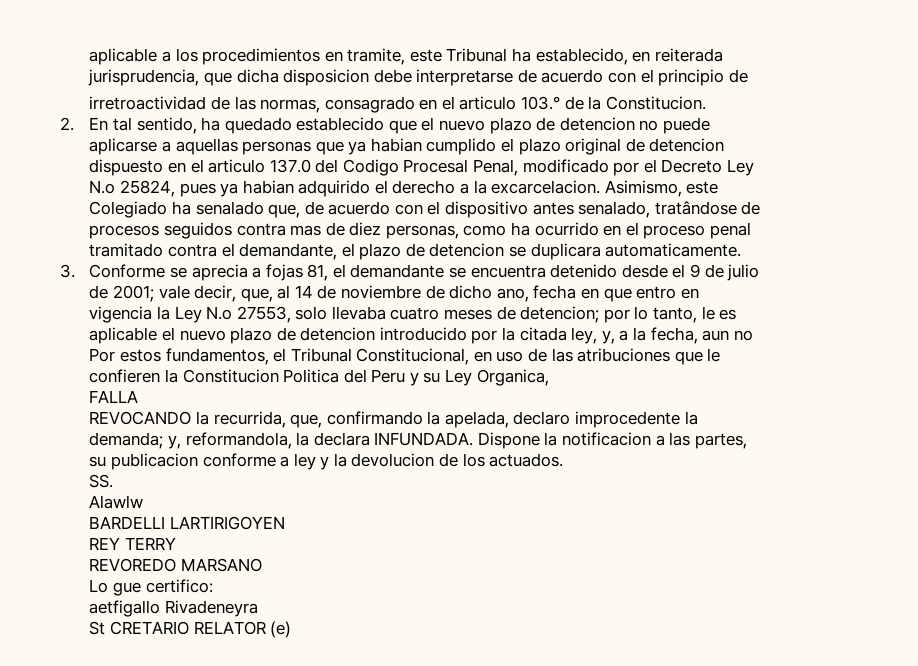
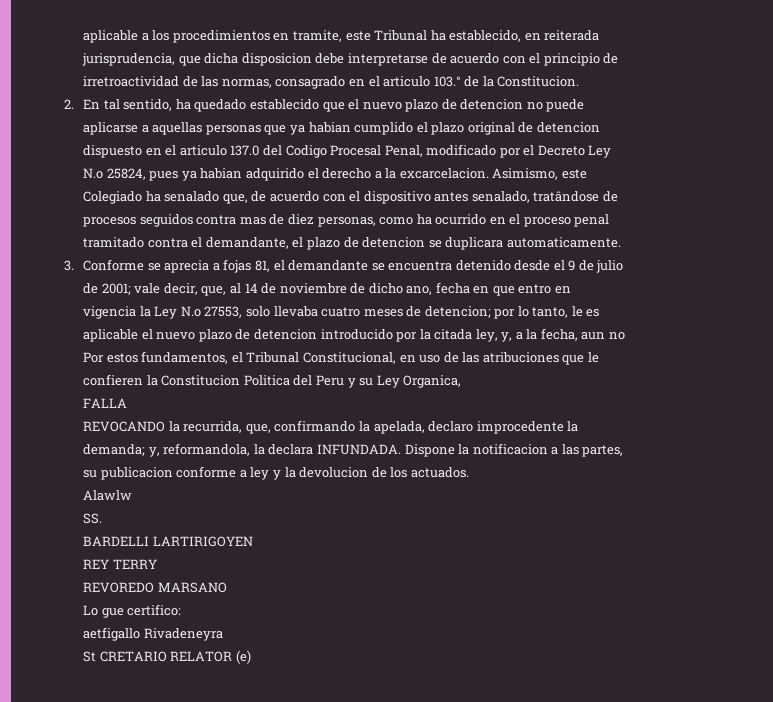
+ Alawlw
- Alawlw

